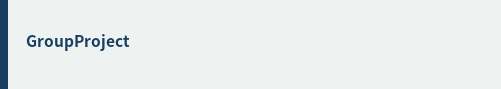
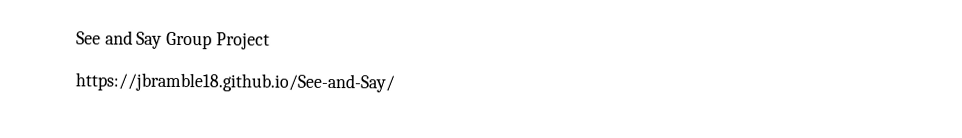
- GroupProject
+ See and Say Group Project
+ https://jbramble18.github.io/See-and-Say/

